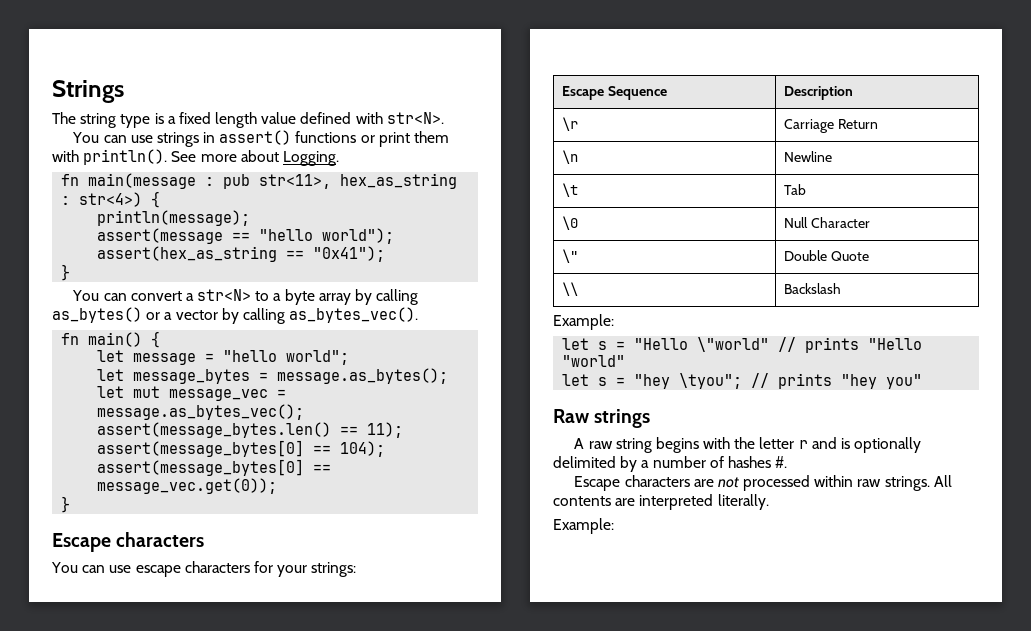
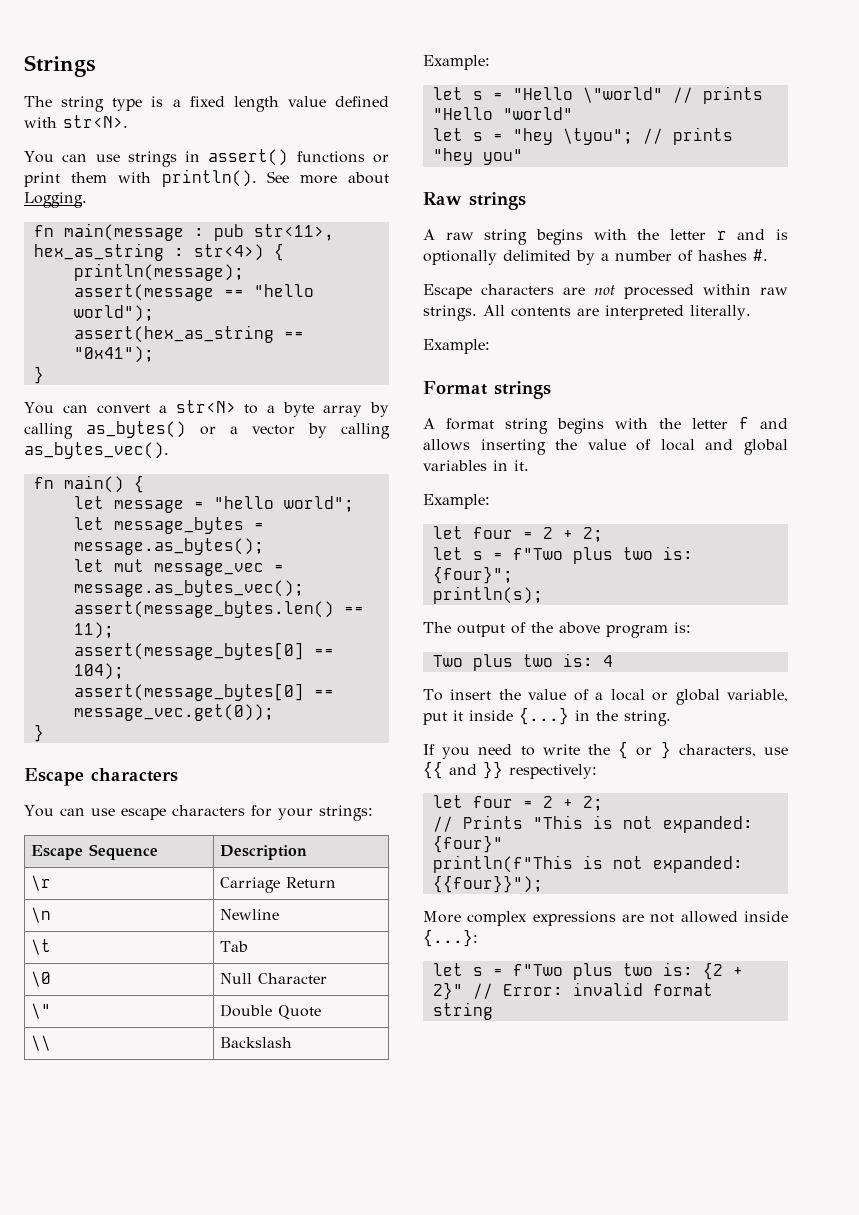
+ Format strings
+ A format string begins with the letter f and allows inserting the value of local and global variables in it.
+ Example:
+ let four = 2 + 2;
+ let s = f"Two plus two is: {four}";
+ println(s);
+ The output of the above program is:
+ Two plus two is: 4
+ To insert the value of a local or global variable, put it inside {...} in the string.
+ If you need to write the { or } characters, use {{ and }} respectively:
+ let four = 2 + 2;
+ // Prints "This is not expanded: {four}"
+ println(f"This is not expanded: {{four}}");
+ More complex expressions are not allowed inside {...}:
+ let s = f"Two plus two is: {2 + 2}" // Error: invalid format string

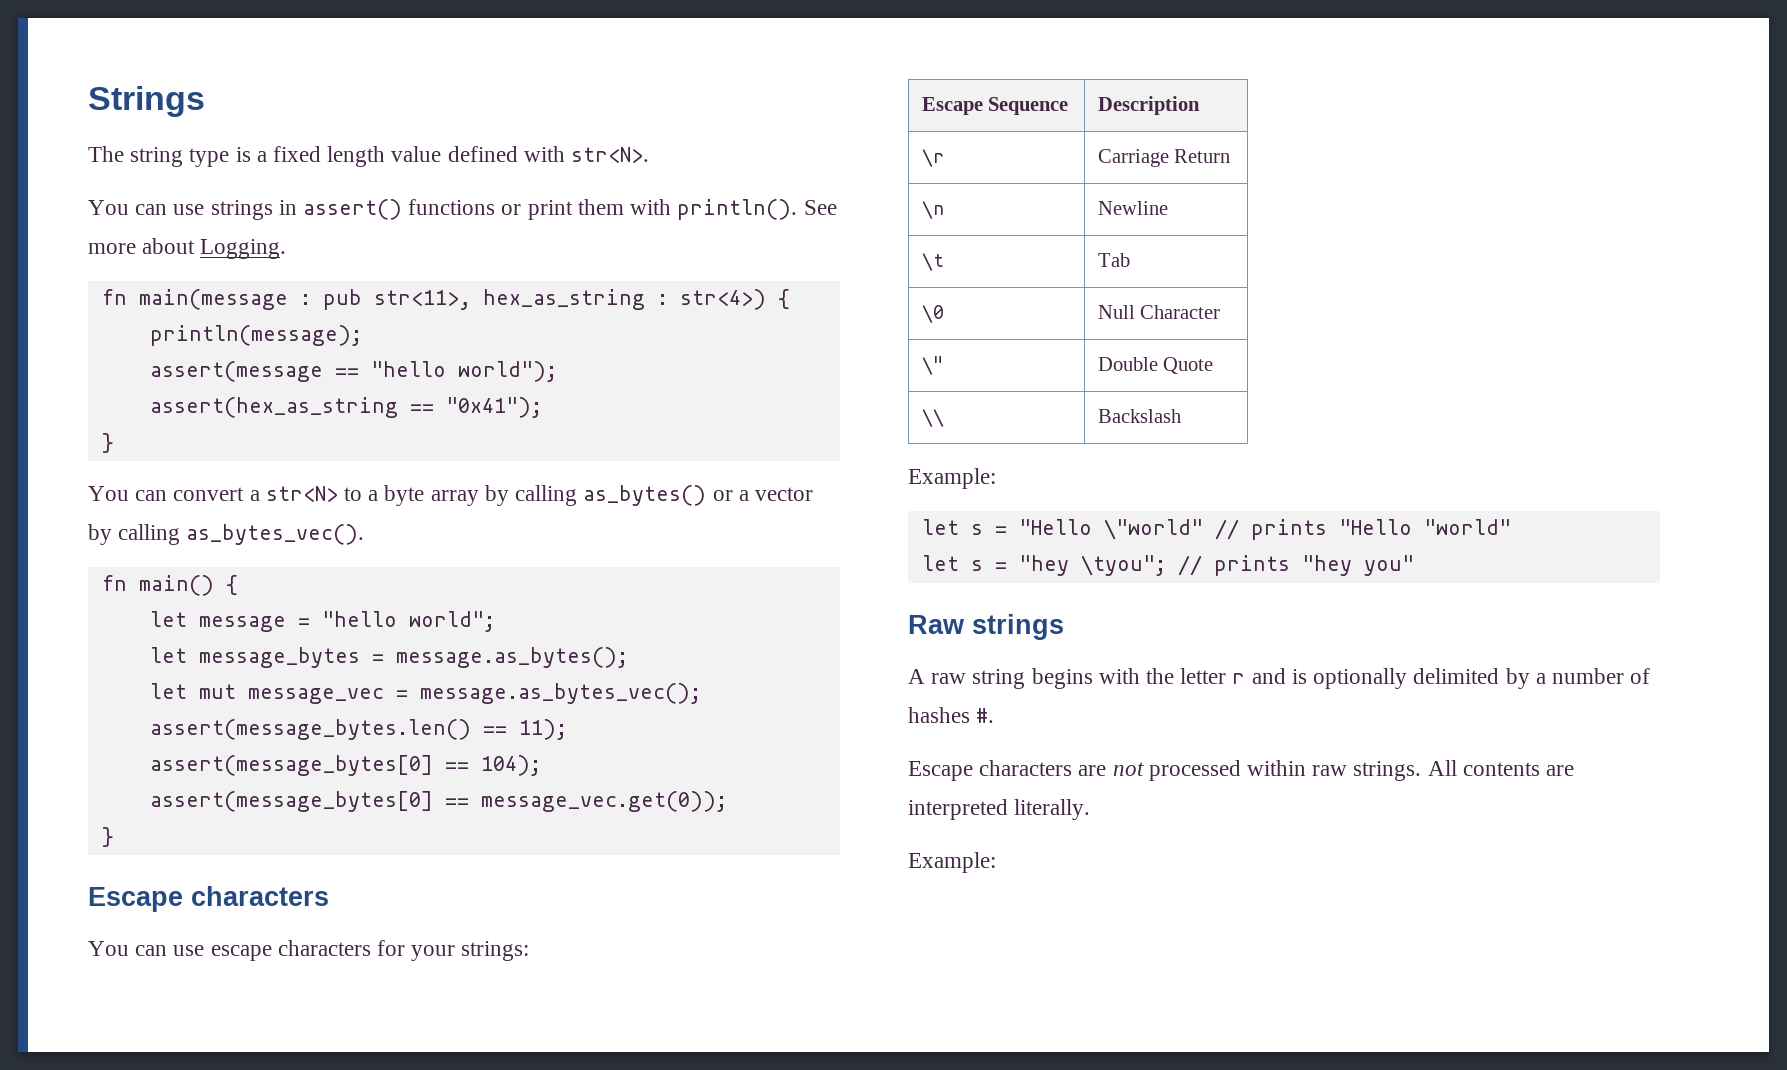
- Format strings
- A format string begins with the letter f and allows inserting the value of local and global variables in it.
- Example:
- let four = 2 + 2;
- let s = f"Two plus two is: {four}";
- println(s);
- The output of the above program is:
- Two plus two is: 4
- To insert the value of a local or global variable, put it inside {...} in the string.
- If you need to write the { or } characters, use {{ and }} respectively:
- let four = 2 + 2;
- // Prints "This is not expanded: {four}"
- println(f"This is not expanded: {{four}}");
- More complex expressions are not allowed inside {...}:
- let s = f"Two plus two is: {2 + 2}" // Error: invalid format string

